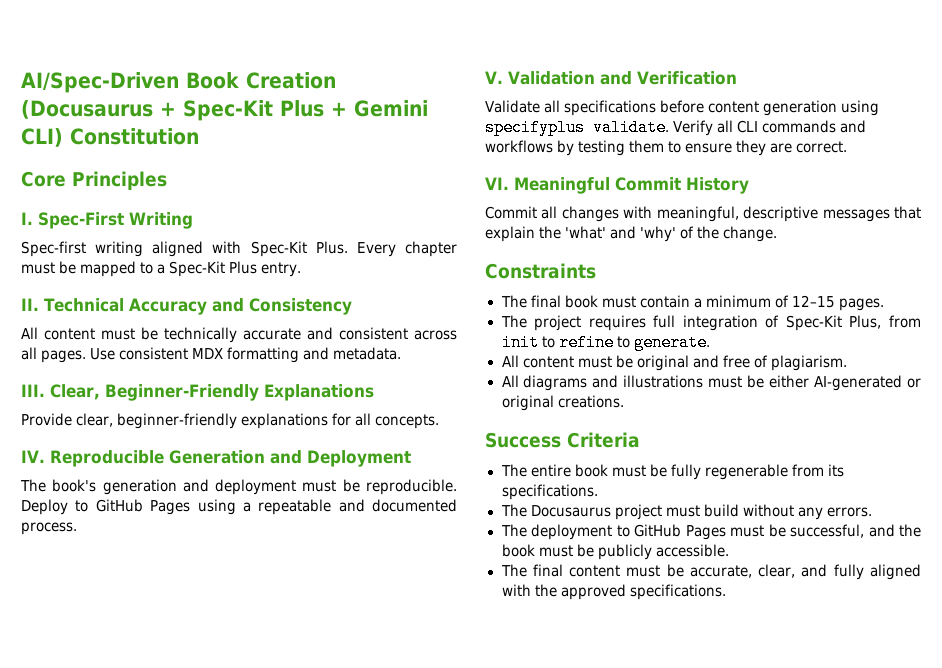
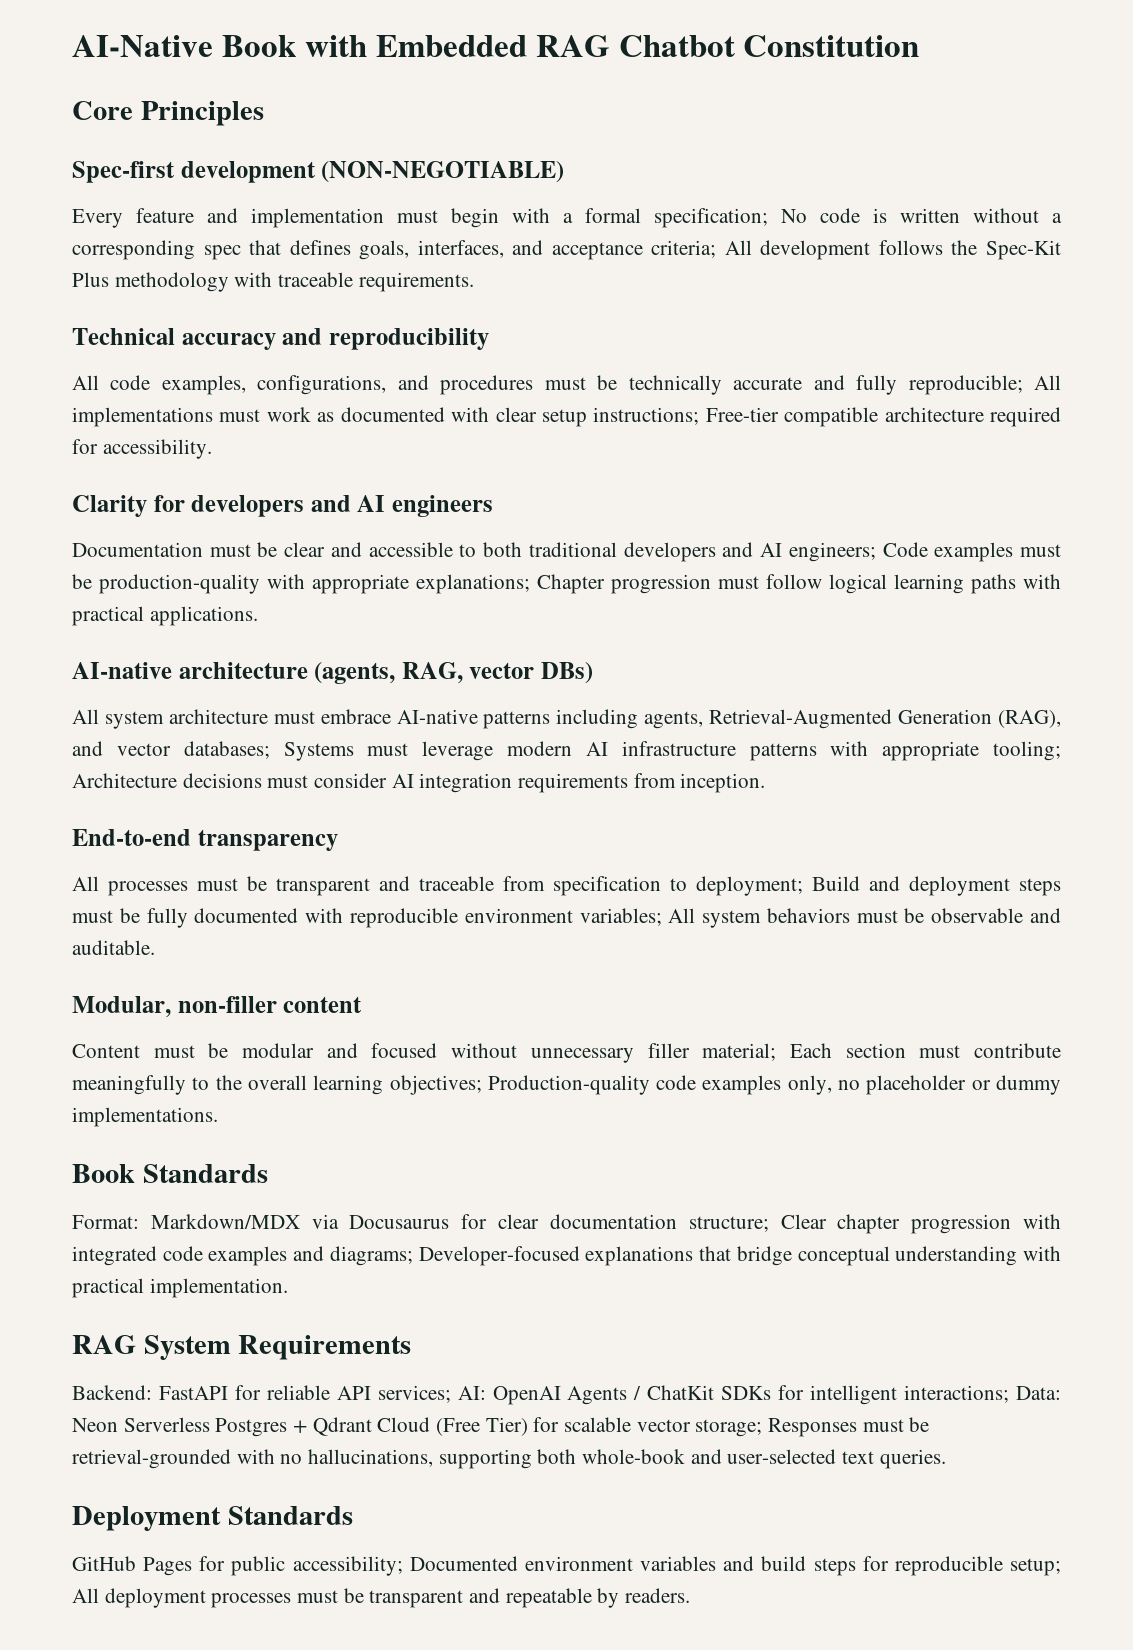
- AI/Spec-Driven Book Creation (Docusaurus + Spec-Kit Plus + Gemini CLI) Constitution
+ AI-Native Book with Embedded RAG Chatbot Constitution
  Core Principles
- I. Spec-First Writing
- Spec-first writing aligned with Spec-Kit Plus. Every chapter must be mapped to a Spec-Kit Plus entry.
- II. Technical Accuracy and Consistency
- All content must be technically accurate and consistent across all pages. Use consistent MDX formatting and metadata.
- III. Clear, Beginner-Friendly Explanations
- Provide clear, beginner-friendly explanations for all concepts.
- IV. Reproducible Generation and Deployment
- The book's generation and deployment must be reproducible. Deploy to GitHub Pages using a repeatable and documented process.
- V. Validation and Verification
- Validate all specifications before content generation using specifyplus validate. Verify all CLI commands and workflows by testing them to ensure they are correct.
- VI. Meaningful Commit History
- Commit all changes with meaningful, descriptive messages that explain the 'what' and 'why' of the change.
- Constraints
- The final book must contain a minimum of 12–15 pages.
- The project requires full integration of Spec-Kit Plus, from init to refine to generate.
- All content must be original and free of plagiarism.
- All diagrams and illustrations must be either AI-generated or original creations.
- Success Criteria
- The entire book must be fully regenerable from its specifications.
- The Docusaurus project must build without any errors.
- The deployment to GitHub Pages must be successful, and the book must be publicly accessible.
- The final content must be accurate, clear, and fully aligned with the approved specifications.
+ Spec-first development (NON-NEGOTIABLE)
+ Every feature and implementation must begin with a formal specification; No code is written without a corresponding spec that defines goals, interfaces, and acceptance criteria; All development follows the Spec-Kit Plus methodology with traceable requirements.
+ Technical accuracy and reproducibility
+ All code examples, configurations, and procedures must be technically accurate and fully reproducible; All implementations must work as documented with clear setup instructions; Free-tier compatible architecture required for accessibility.
+ Clarity for developers and AI engineers
+ Documentation must be clear and accessible to both traditional developers and AI engineers; Code examples must be production-quality with appropriate explanations; Chapter progression must follow logical learning paths with practical applications.
+ AI-native architecture (agents, RAG, vector DBs)
+ All system architecture must embrace AI-native patterns including agents, Retrieval-Augmented Generation (RAG), and vector databases; Systems must leverage modern AI infrastructure patterns with appropriate tooling; Architecture decisions must consider AI integration requirements from inception.
+ End-to-end transparency
+ All processes must be transparent and traceable from specification to deployment; Build and deployment steps must be fully documented with reproducible environment variables; All system behaviors must be observable and auditable.
+ Modular, non-filler content
+ Content must be modular and focused without unnecessary filler material; Each section must contribute meaningfully to the overall learning objectives; Production-quality code examples only, no placeholder or dummy implementations.
+ Book Standards
+ Format: Markdown/MDX via Docusaurus for clear documentation structure; Clear chapter progression with integrated code examples and diagrams; Developer-focused explanations that bridge conceptual understanding with practical implementation.
+ RAG System Requirements
+ Backend: FastAPI for reliable API services; AI: OpenAI Agents / ChatKit SDKs for intelligent interactions; Data: Neon Serverless Postgres + Qdrant Cloud (Free Tier) for scalable vector storage; Responses must be retrieval-grounded with no hallucinations, supporting both whole-book and user-selected text queries.
+ Deployment Standards
+ GitHub Pages for public accessibility; Documented environment variables and build steps for reproducible setup; All deployment processes must be transparent and repeatable by readers.

